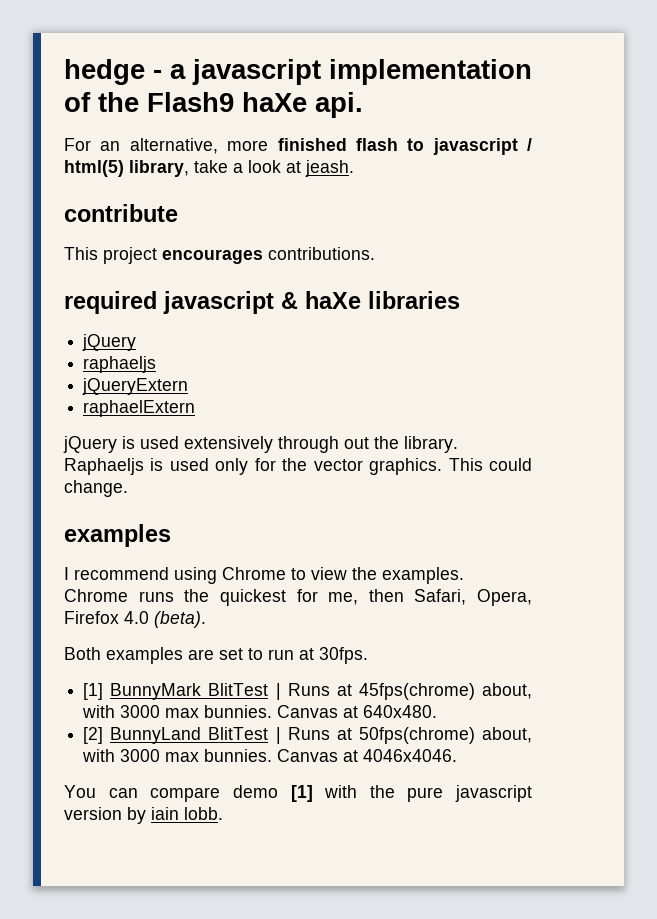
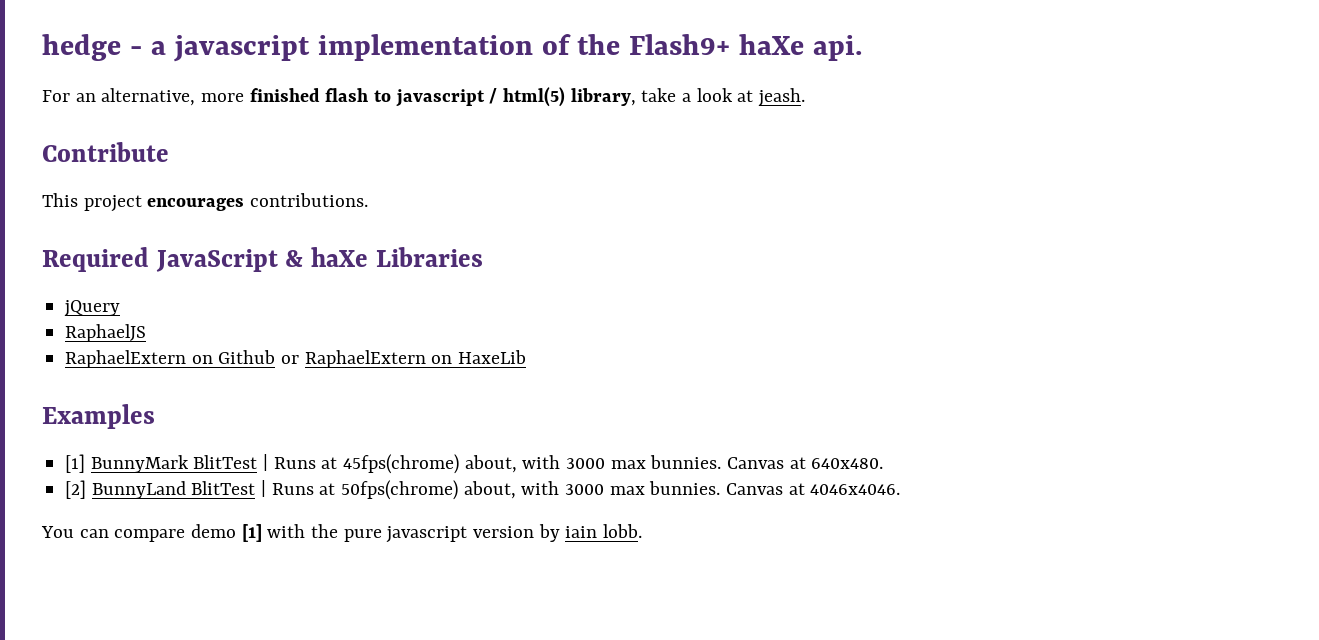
- hedge - a javascript implementation of the Flash9 haXe api.
+ hedge - a javascript implementation of the Flash9+ haXe api.
- contribute
+ Contribute
- required javascript & haXe libraries
+ Required JavaScript & haXe Libraries
- raphaeljs
- jQueryExtern
- raphaelExtern
- jQuery is used extensively through out the library. Raphaeljs is used only for the vector graphics. This could change.
- examples
- I recommend using Chrome to view the examples. Chrome runs the quickest for me, then Safari, Opera, Firefox 4.0 (beta).
- Both examples are set to run at 30fps.
+ RaphaelJS
+ RaphaelExtern on Github or RaphaelExtern on HaxeLib
+ Examples

